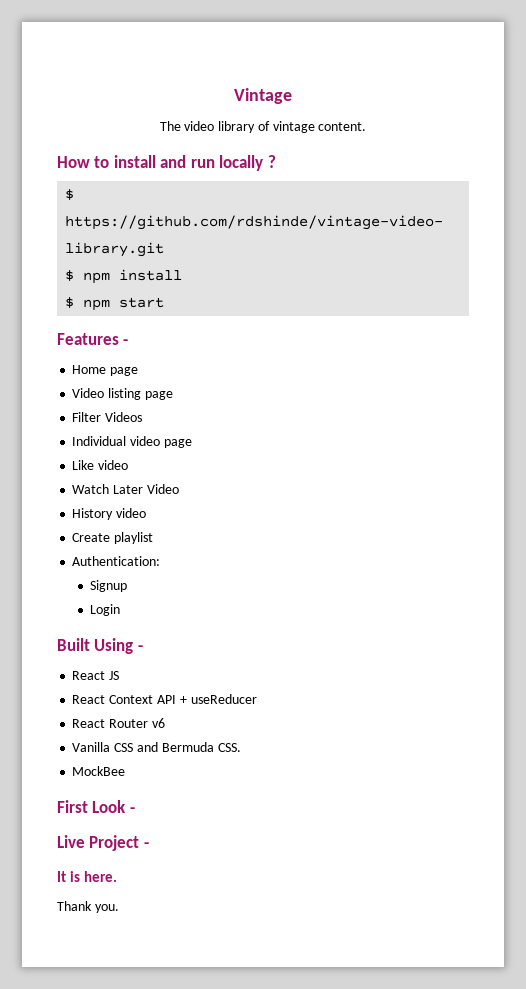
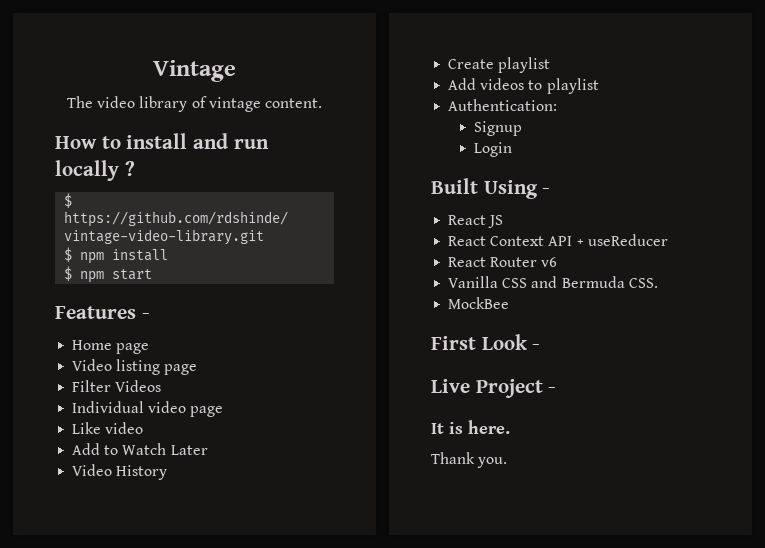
- Watch Later Video
- History video
+ Add to Watch Later
+ Video History
+ Add videos to playlist

